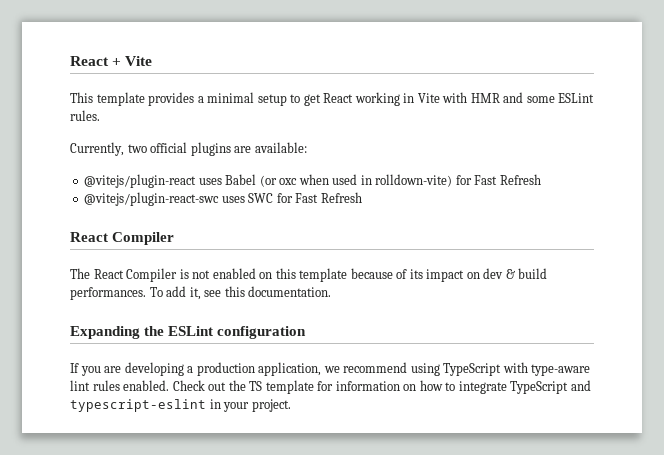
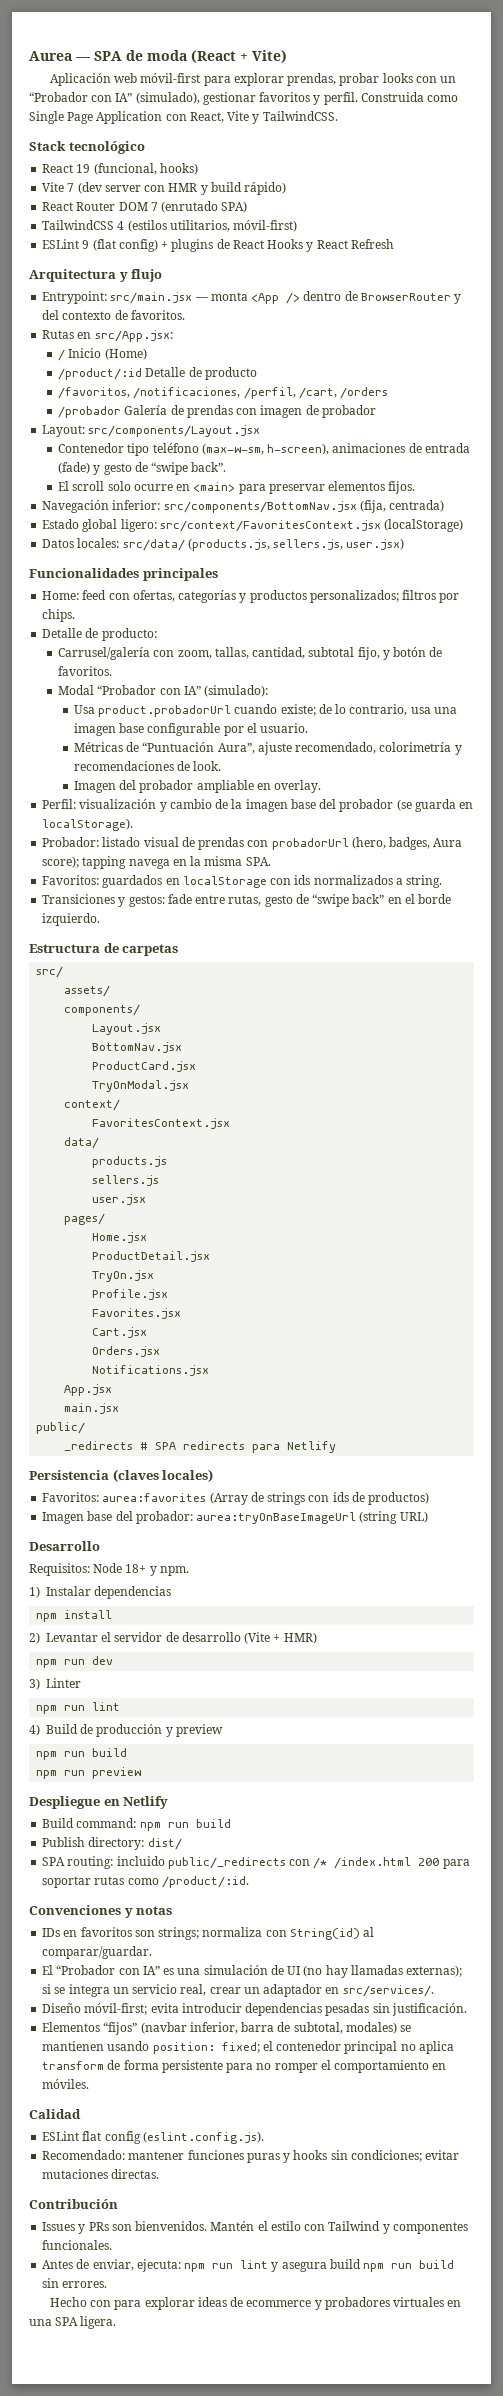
- React + Vite
- This template provides a minimal setup to get React working in Vite with HMR and some ESLint rules.
- Currently, two official plugins are available:
- @vitejs/plugin-react uses Babel (or oxc when used in rolldown-vite) for Fast Refresh
- @vitejs/plugin-react-swc uses SWC for Fast Refresh
- React Compiler
- The React Compiler is not enabled on this template because of its impact on dev & build performances. To add it, see this documentation.
- Expanding the ESLint configuration
- If you are developing a production application, we recommend using TypeScript with type-aware lint rules enabled. Check out the TS template for information on how to integrate TypeScript and typescript-eslint in your project.
+ Aurea — SPA de moda (React + Vite)
+ Aplicación web móvil-first para explorar prendas, probar looks con un “Probador con IA” (simulado), gestionar favoritos y perfil. Construida como Single Page Application con React, Vite y TailwindCSS.
+ Stack tecnológico
+ React 19 (funcional, hooks)
+ Vite 7 (dev server con HMR y build rápido)
+ React Router DOM 7 (enrutado SPA)
+ TailwindCSS 4 (estilos utilitarios, móvil-first)
+ ESLint 9 (flat config) + plugins de React Hooks y React Refresh
+ Arquitectura y flujo
+ Entrypoint: src/main.jsx — monta <App /> dentro de BrowserRouter y del contexto de favoritos.
+ Rutas en src/App.jsx:
+ / Inicio (Home)
+ /product/:id Detalle de producto
+ /favoritos, /notificaciones, /perfil, /cart, /orders
+ /probador Galería de prendas con imagen de probador
+ Layout: src/components/Layout.jsx
+ Contenedor tipo teléfono (max-w-sm, h-screen), animaciones de entrada (fade) y gesto de “swipe back”.
+ El scroll solo ocurre en <main> para preservar elementos fijos.
+ Navegación inferior: src/components/BottomNav.jsx (fija, centrada)
+ Estado global ligero: src/context/FavoritesContext.jsx (localStorage)
+ Datos locales: src/data/ (products.js, sellers.js, user.jsx)
+ Funcionalidades principales
+ Home: feed con ofertas, categorías y productos personalizados; filtros por chips.
+ Detalle de producto:
+ Carrusel/galería con zoom, tallas, cantidad, subtotal fijo, y botón de favoritos.
+ Modal “Probador con IA” (simulado):
+ Usa product.probadorUrl cuando existe; de lo contrario, usa una imagen base configurable por el usuario.
+ Métricas de “Puntuación Aura”, ajuste recomendado, colorimetría y recomendaciones de look.
+ Imagen del probador ampliable en overlay.
+ Perfil: visualización y cambio de la imagen base del probador (se guarda en localStorage).
+ Probador: listado visual de prendas con probadorUrl (hero, badges, Aura score); tapping navega en la misma SPA.
+ Favoritos: guardados en localStorage con ids normalizados a string.
+ Transiciones y gestos: fade entre rutas, gesto de “swipe back” en el borde izquierdo.
+ Estructura de carpetas
+ src/
+ assets/
+ components/
+ Layout.jsx
+ BottomNav.jsx
+ ProductCard.jsx
+ TryOnModal.jsx
+ context/
+ FavoritesContext.jsx
+ data/
+ products.js
+ sellers.js
+ user.jsx
+ pages/
+ Home.jsx
+ ProductDetail.jsx
+ TryOn.jsx
+ Profile.jsx
+ Favorites.jsx
+ Cart.jsx
+ Orders.jsx
+ Notifications.jsx
+ App.jsx
+ main.jsx
+ public/
+ _redirects # SPA redirects para Netlify
+ Persistencia (claves locales)
+ Favoritos: aurea:favorites (Array de strings con ids de productos)
+ Imagen base del probador: aurea:tryOnBaseImageUrl (string URL)
+ Desarrollo
+ Requisitos: Node 18+ y npm.
+ 1) Instalar dependencias
+ npm install
+ 2) Levantar el servidor de desarrollo (Vite + HMR)
+ npm run dev
+ 3) Linter
+ npm run lint
+ 4) Build de producción y preview
+ npm run build
+ npm run preview
+ Despliegue en Netlify
+ Build command: npm run build
+ Publish directory: dist/
+ SPA routing: incluido public/_redirects con /* /index.html 200 para soportar rutas como /product/:id.
+ Convenciones y notas
+ IDs en favoritos son strings; normaliza con String(id) al comparar/guardar.
+ El “Probador con IA” es una simulación de UI (no hay llamadas externas); si se integra un servicio real, crear un adaptador en src/services/.
+ Diseño móvil-first; evita introducir dependencias pesadas sin justificación.
+ Elementos “fijos” (navbar inferior, barra de subtotal, modales) se mantienen usando position: fixed; el contenedor principal no aplica transform de forma persistente para no romper el comportamiento en móviles.
+ Calidad
+ ESLint flat config (eslint.config.js).
+ Recomendado: mantener funciones puras y hooks sin condiciones; evitar mutaciones directas.
+ Contribución
+ Issues y PRs son bienvenidos. Mantén el estilo con Tailwind y componentes funcionales.
+ Antes de enviar, ejecuta: npm run lint y asegura build npm run build sin errores.
+ Hecho con para explorar ideas de ecommerce y probadores virtuales en una SPA ligera.

